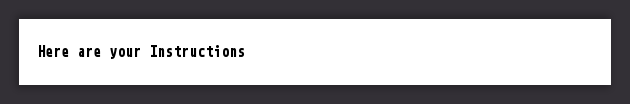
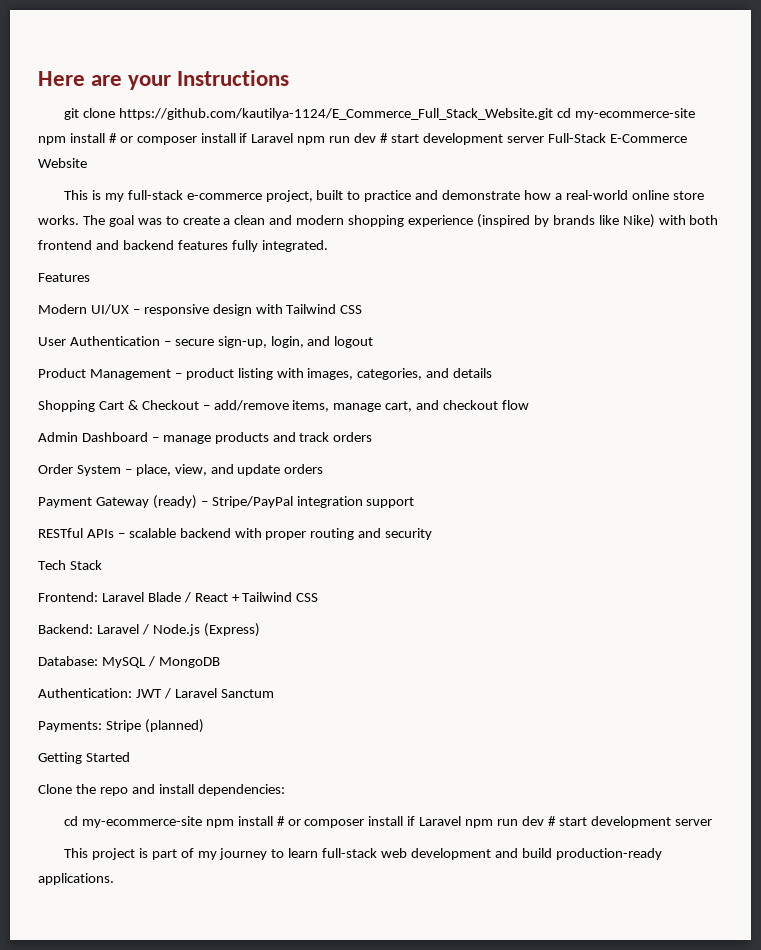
+ git clone https://github.com/kautilya-1124/E_Commerce_Full_Stack_Website.git cd my-ecommerce-site npm install # or composer install if Laravel npm run dev # start development server Full-Stack E-Commerce Website
+ This is my full-stack e-commerce project, built to practice and demonstrate how a real-world online store works. The goal was to create a clean and modern shopping experience (inspired by brands like Nike) with both frontend and backend features fully integrated.
+ Features
+ Modern UI/UX – responsive design with Tailwind CSS
+ User Authentication – secure sign-up, login, and logout
+ Product Management – product listing with images, categories, and details
+ Shopping Cart & Checkout – add/remove items, manage cart, and checkout flow
+ Admin Dashboard – manage products and track orders
+ Order System – place, view, and update orders
+ Payment Gateway (ready) – Stripe/PayPal integration support
+ RESTful APIs – scalable backend with proper routing and security
+ Tech Stack
+ Frontend: Laravel Blade / React + Tailwind CSS
+ Backend: Laravel / Node.js (Express)
+ Database: MySQL / MongoDB
+ Authentication: JWT / Laravel Sanctum
+ Payments: Stripe (planned)
+ Getting Started
+ Clone the repo and install dependencies:
+ cd my-ecommerce-site npm install # or composer install if Laravel npm run dev # start development server
+ This project is part of my journey to learn full-stack web development and build production-ready applications.

